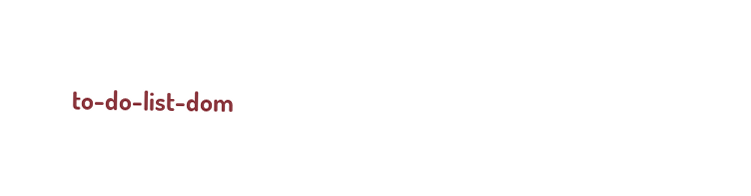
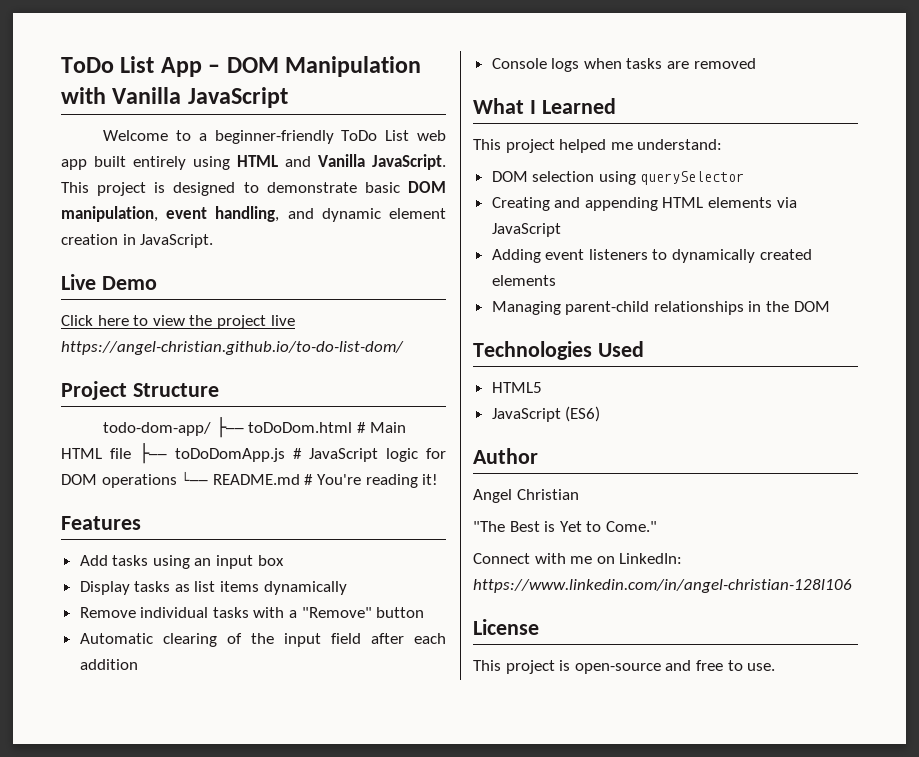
- to-do-list-dom
+ ToDo List App – DOM Manipulation with Vanilla JavaScript
+ Welcome to a beginner-friendly ToDo List web app built entirely using HTML and Vanilla JavaScript. This project is designed to demonstrate basic DOM manipulation, event handling, and dynamic element creation in JavaScript.
+ Live Demo
+ Click here to view the project live https://angel-christian.github.io/to-do-list-dom/
+ Project Structure
+ todo-dom-app/ ├── toDoDom.html # Main HTML file ├── toDoDomApp.js # JavaScript logic for DOM operations └── README.md # You're reading it!
+ Features
+ Add tasks using an input box
+ Display tasks as list items dynamically
+ Remove individual tasks with a "Remove" button
+ Automatic clearing of the input field after each addition
+ Console logs when tasks are removed
+ What I Learned
+ This project helped me understand:
+ DOM selection using querySelector
+ Creating and appending HTML elements via JavaScript
+ Adding event listeners to dynamically created elements
+ Managing parent-child relationships in the DOM
+ Technologies Used
+ HTML5
+ JavaScript (ES6)
+ Author
+ Angel Christian
+ "The Best is Yet to Come."
+ Connect with me on LinkedIn: https://www.linkedin.com/in/angel-christian-128l106
+ License
+ This project is open-source and free to use.

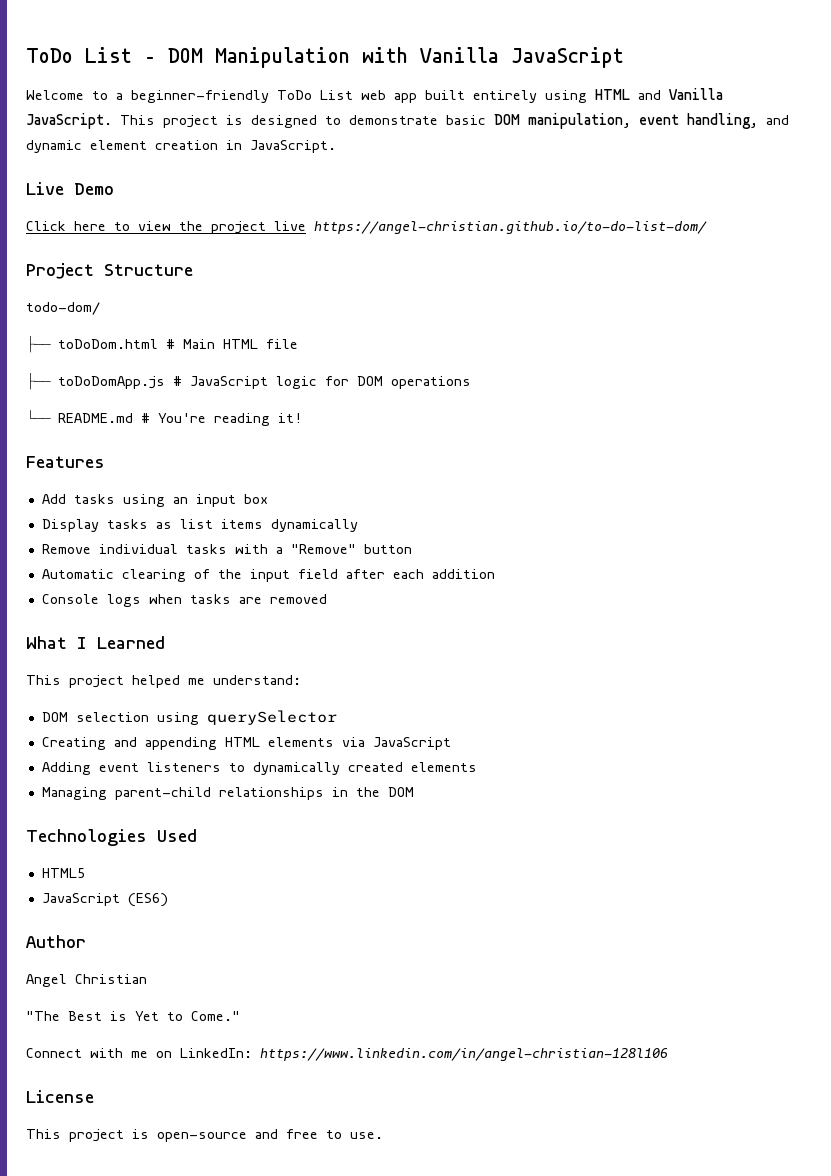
- ToDo List App – DOM Manipulation with Vanilla JavaScript
+ ToDo List – DOM Manipulation with Vanilla JavaScript
- todo-dom-app/ ├── toDoDom.html # Main HTML file ├── toDoDomApp.js # JavaScript logic for DOM operations └── README.md # You're reading it!
+ todo-dom/
+ ├── toDoDom.html # Main HTML file
+ ├── toDoDomApp.js # JavaScript logic for DOM operations
+ └── README.md # You're reading it!

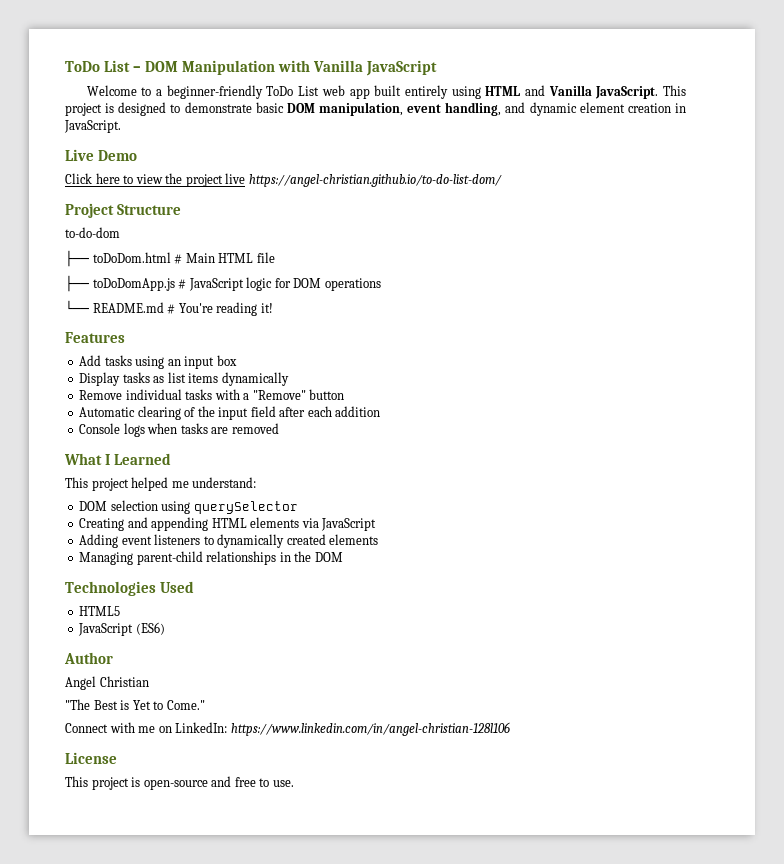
- todo-dom/
+ to-do-dom

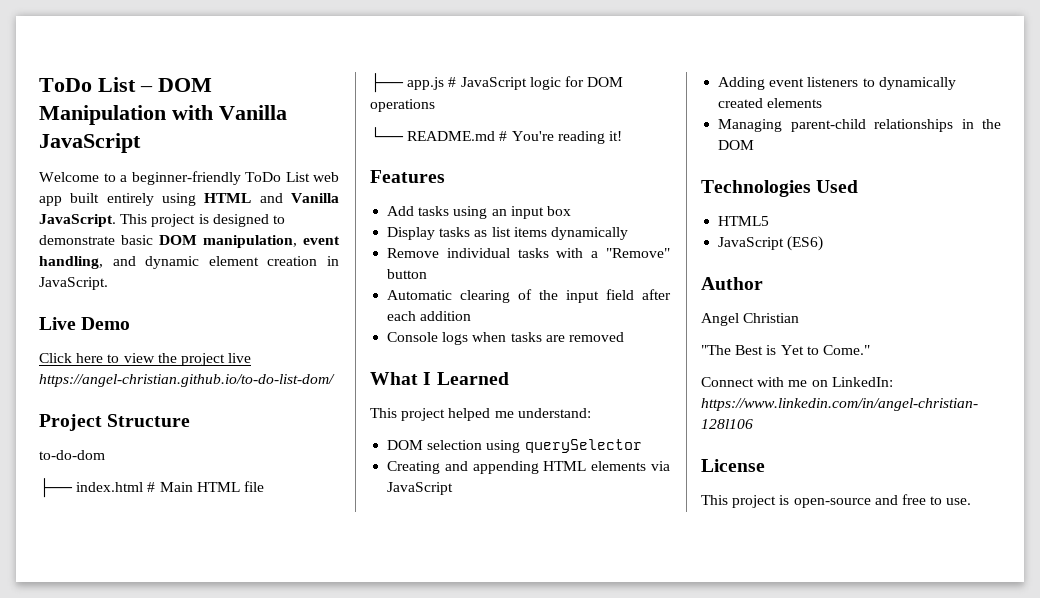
- ├── toDoDom.html # Main HTML file
+ ├── index.html # Main HTML file
- ├── toDoDomApp.js # JavaScript logic for DOM operations
+ ├── app.js # JavaScript logic for DOM operations

